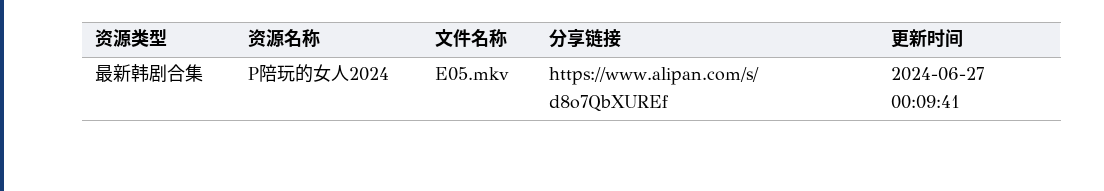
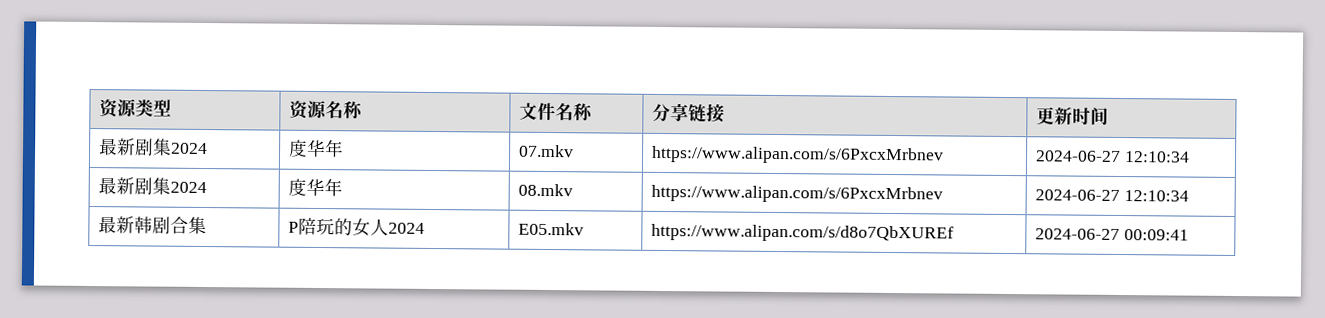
+ 最新剧集2024 | 度华年 | 07.mkv | https://www.alipan.com/s/6PxcxMrbnev | 2024-06-27 12:10:34
+ 最新剧集2024 | 度华年 | 08.mkv | https://www.alipan.com/s/6PxcxMrbnev | 2024-06-27 12:10:34

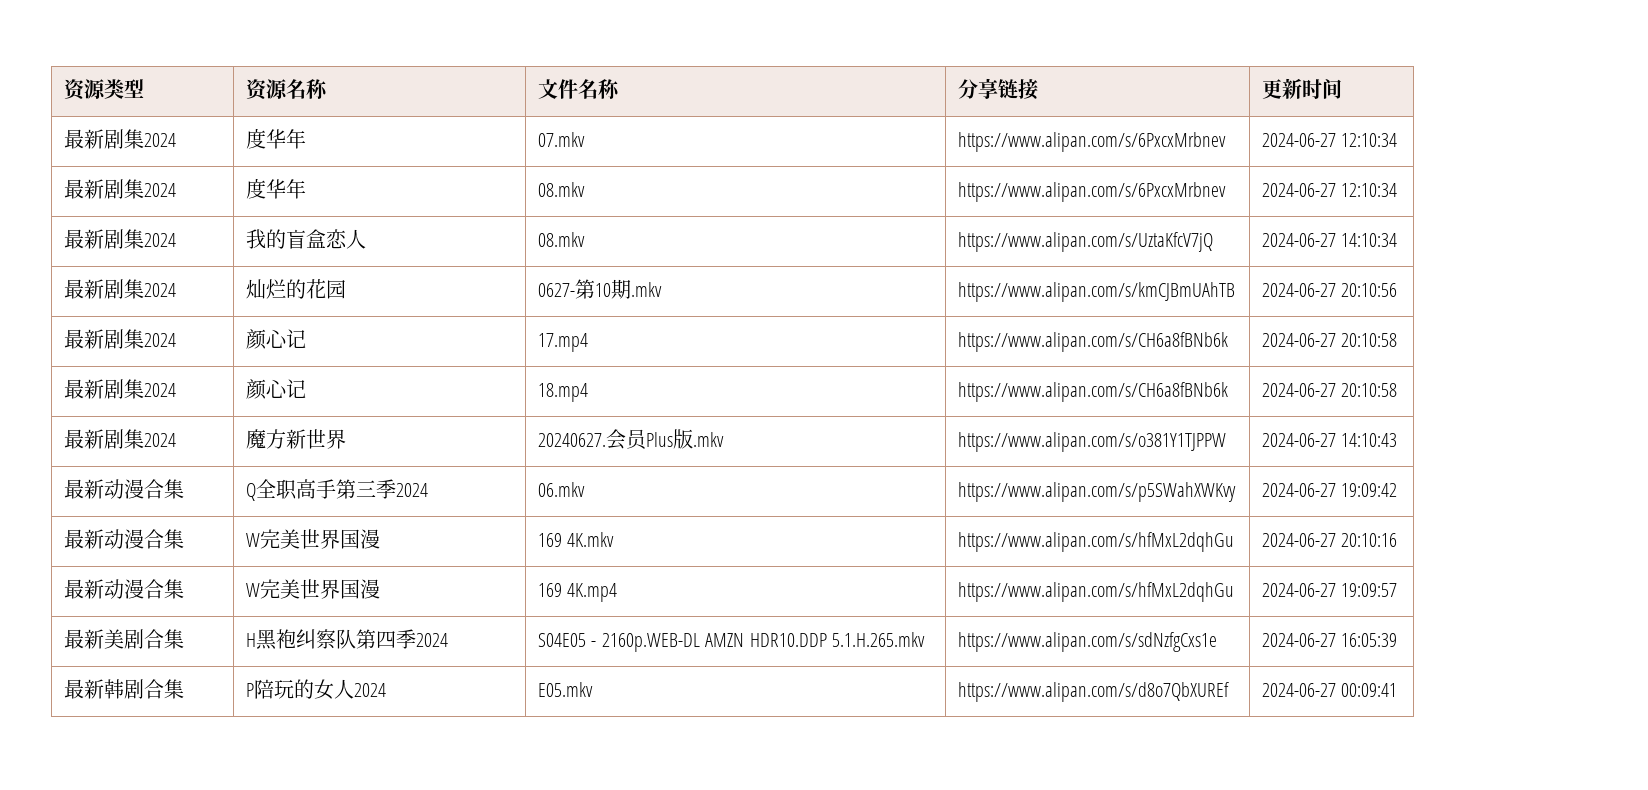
+ 最新剧集2024 | 我的盲盒恋人 | 08.mkv | https://www.alipan.com/s/UztaKfcV7jQ | 2024-06-27 14:10:34
+ 最新剧集2024 | 灿烂的花园 | 0627-第10期.mkv | https://www.alipan.com/s/kmCJBmUAhTB | 2024-06-27 20:10:56
+ 最新剧集2024 | 颜心记 | 17.mp4 | https://www.alipan.com/s/CH6a8fBNb6k | 2024-06-27 20:10:58
+ 最新剧集2024 | 颜心记 | 18.mp4 | https://www.alipan.com/s/CH6a8fBNb6k | 2024-06-27 20:10:58
+ 最新剧集2024 | 魔方新世界 | 20240627.会员Plus版.mkv | https://www.alipan.com/s/o381Y1TJPPW | 2024-06-27 14:10:43
+ 最新动漫合集 | Q全职高手第三季2024 | 06.mkv | https://www.alipan.com/s/p5SWahXWKvy | 2024-06-27 19:09:42
+ 最新动漫合集 | W完美世界国漫 | 169 4K.mkv | https://www.alipan.com/s/hfMxL2dqhGu | 2024-06-27 20:10:16
+ 最新动漫合集 | W完美世界国漫 | 169 4K.mp4 | https://www.alipan.com/s/hfMxL2dqhGu | 2024-06-27 19:09:57
+ 最新美剧合集 | H黑袍纠察队第四季2024 | S04E05 - 2160p.WEB-DL AMZN HDR10.DDP 5.1.H.265.mkv | https://www.alipan.com/s/sdNzfgCxs1e | 2024-06-27 16:05:39

